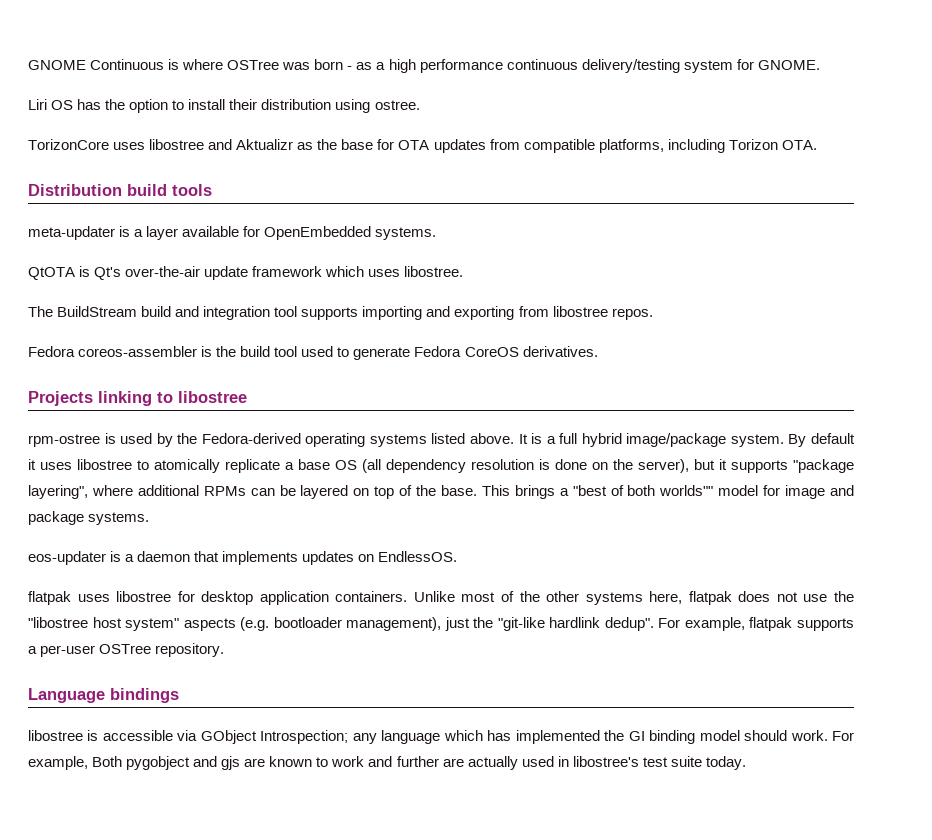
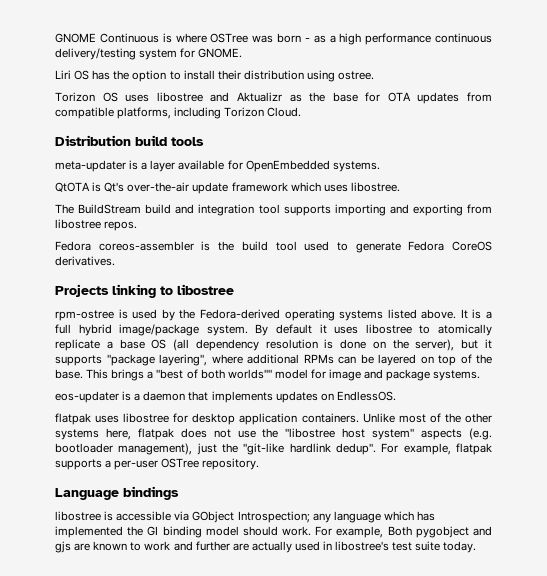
- TorizonCore uses libostree and Aktualizr as the base for OTA updates from compatible platforms, including Torizon OTA.
+ Torizon OS uses libostree and Aktualizr as the base for OTA updates from compatible platforms, including Torizon Cloud.

